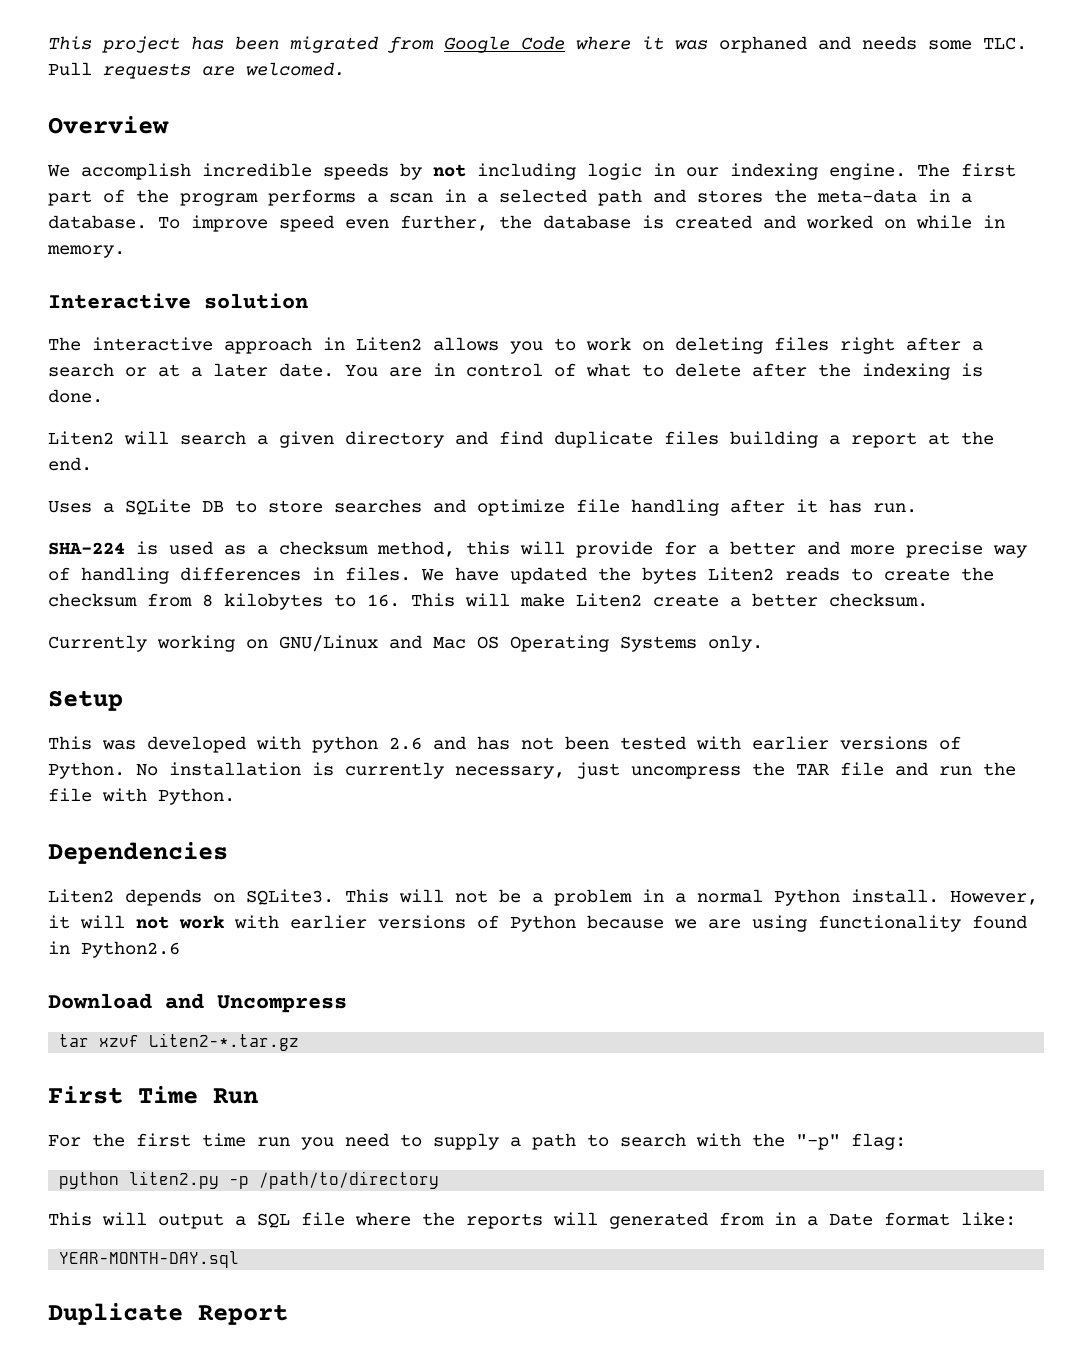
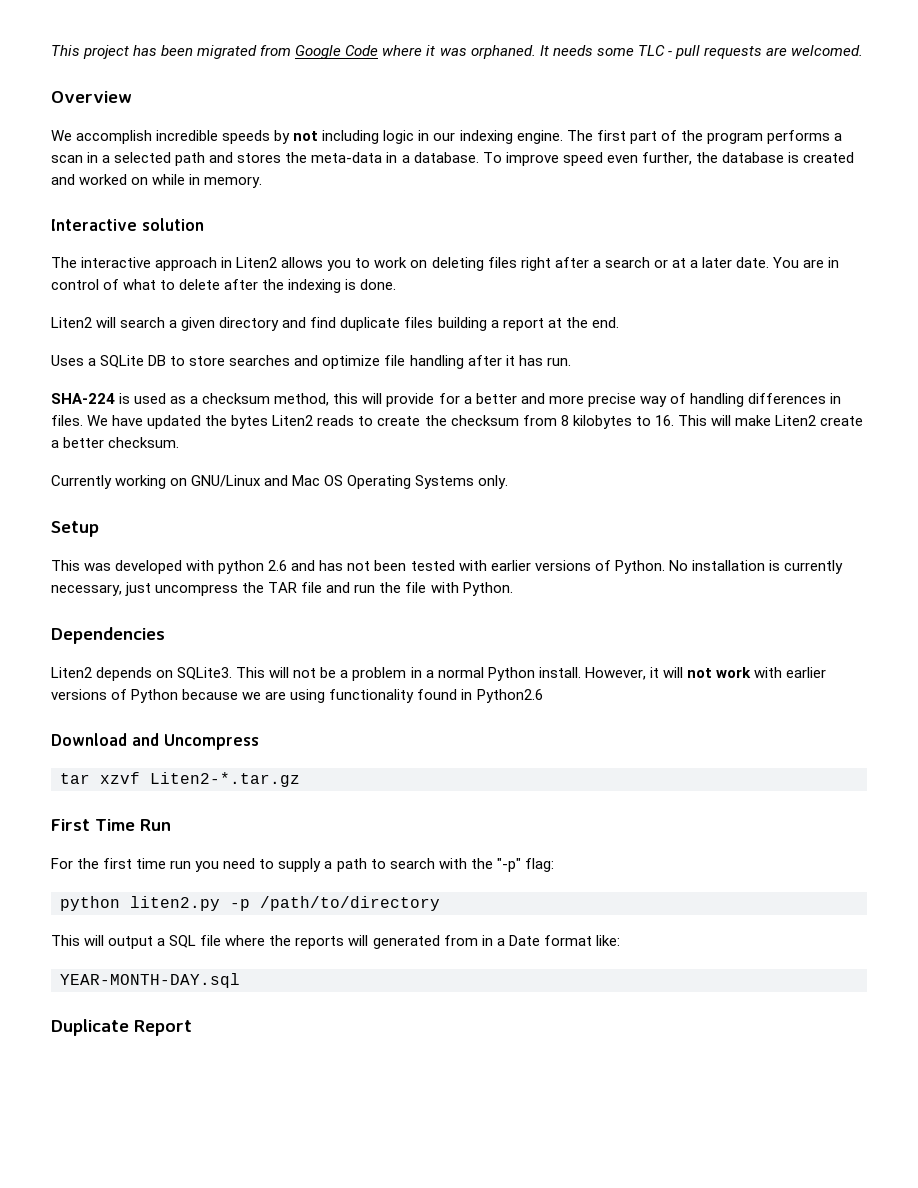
- This project has been migrated from Google Code where it was orphaned and needs some TLC. Pull requests are welcomed.
+ This project has been migrated from Google Code where it was orphaned. It needs some TLC - pull requests are welcomed.

